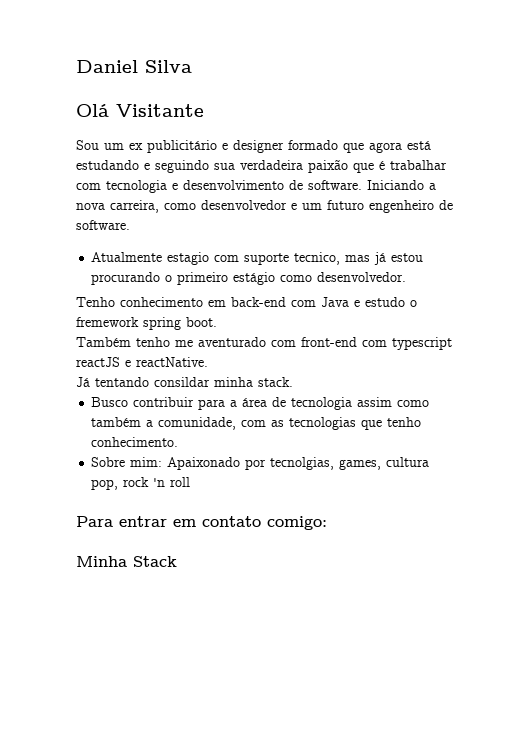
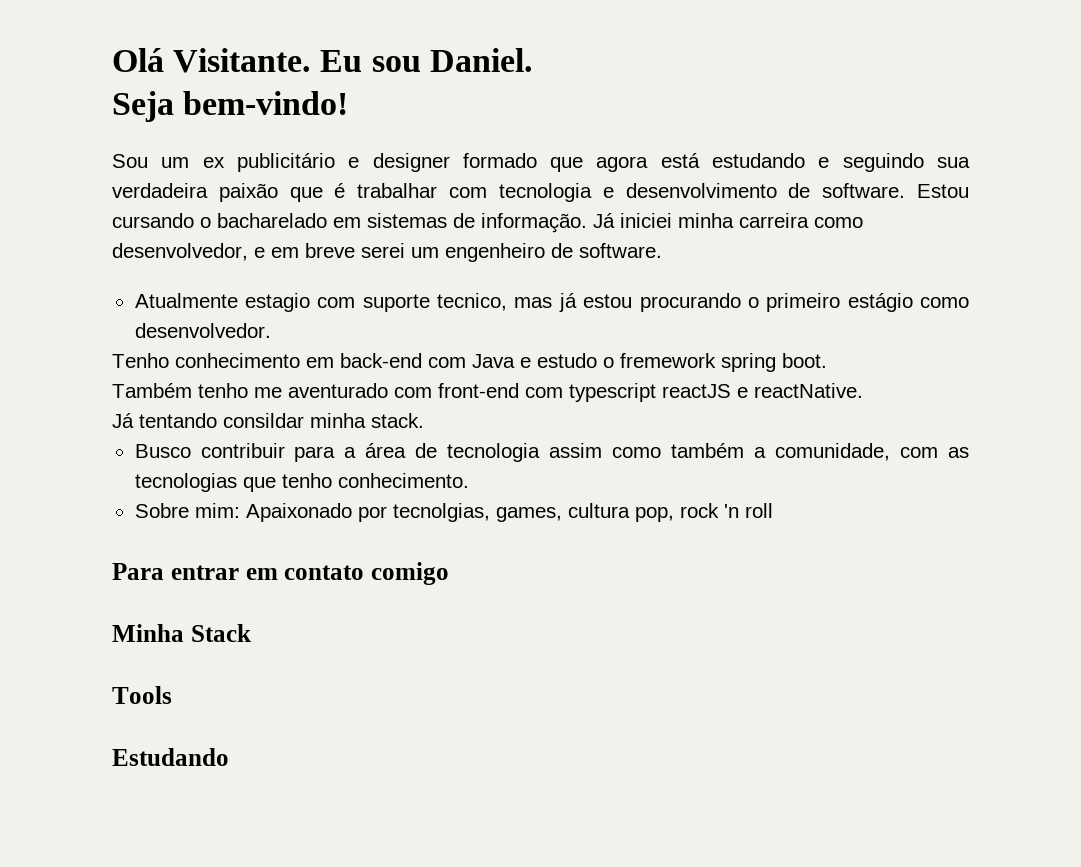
- Daniel Silva
- Olá Visitante
+ Olá Visitante. Eu sou Daniel.
+ Seja bem-vindo!
- Iniciando a nova carreira, como desenvolvedor e um futuro engenheiro de software.
+ Estou cursando o bacharelado em sistemas de informação. Já iniciei minha carreira como desenvolvedor, e em breve serei um engenheiro de software.
- Para entrar em contato comigo:
+ Para entrar em contato comigo
+ Tools
+ Estudando

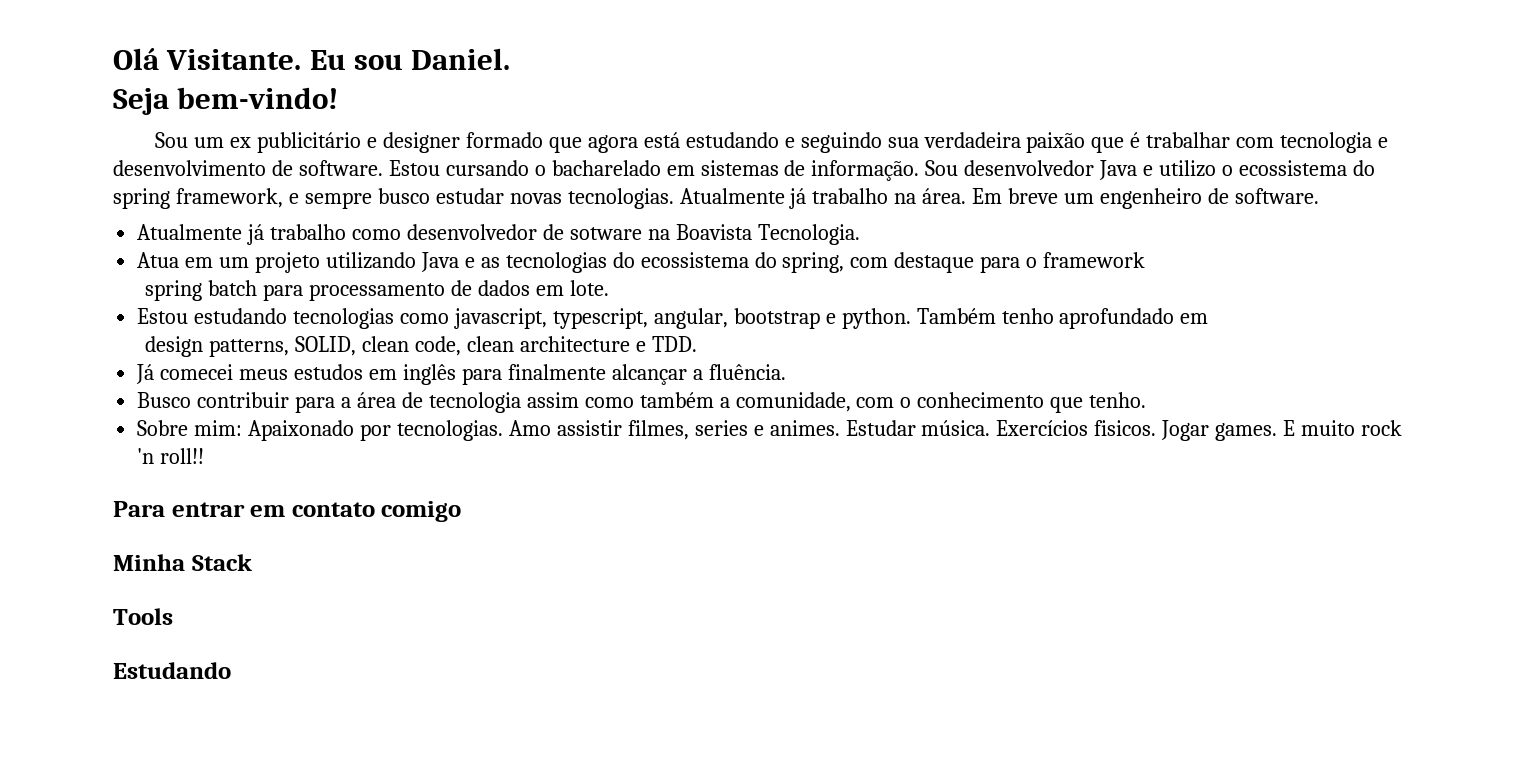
- Já iniciei minha carreira como desenvolvedor, e em breve serei um engenheiro de software.
+ Sou desenvolvedor Java e utilizo o ecossistema do spring framework, e sempre busco estudar novas tecnologias. Atualmente já trabalho na área. Em breve um engenheiro de software.
- Atualmente estagio com suporte tecnico, mas já estou procurando o primeiro estágio como desenvolvedor.
- Tenho conhecimento em back-end com Java e estudo o fremework spring boot.
- Também tenho me aventurado com front-end com typescript reactJS e reactNative.
- Já tentando consildar minha stack.
+ Atualmente já trabalho como desenvolvedor de sotware na Boavista Tecnologia.
+ Atua em um projeto utilizando Java e as tecnologias do ecossistema do spring, com destaque para o framework
+ spring batch para processamento de dados em lote.
+ Estou estudando tecnologias como javascript, typescript, angular, bootstrap e python. Também tenho aprofundado em
+ design patterns, SOLID, clean code, clean architecture e TDD.
+ Já comecei meus estudos em inglês para finalmente alcançar a fluência.
- Busco contribuir para a área de tecnologia assim como também a comunidade, com as tecnologias que tenho conhecimento.
+ Busco contribuir para a área de tecnologia assim como também a comunidade, com o conhecimento que tenho.
- Sobre mim: Apaixonado por tecnolgias, games, cultura pop, rock 'n roll
+ Sobre mim: Apaixonado por tecnologias. Amo assistir filmes, series e animes. Estudar música. Exercícios fisicos. Jogar games. E muito rock 'n roll!!

